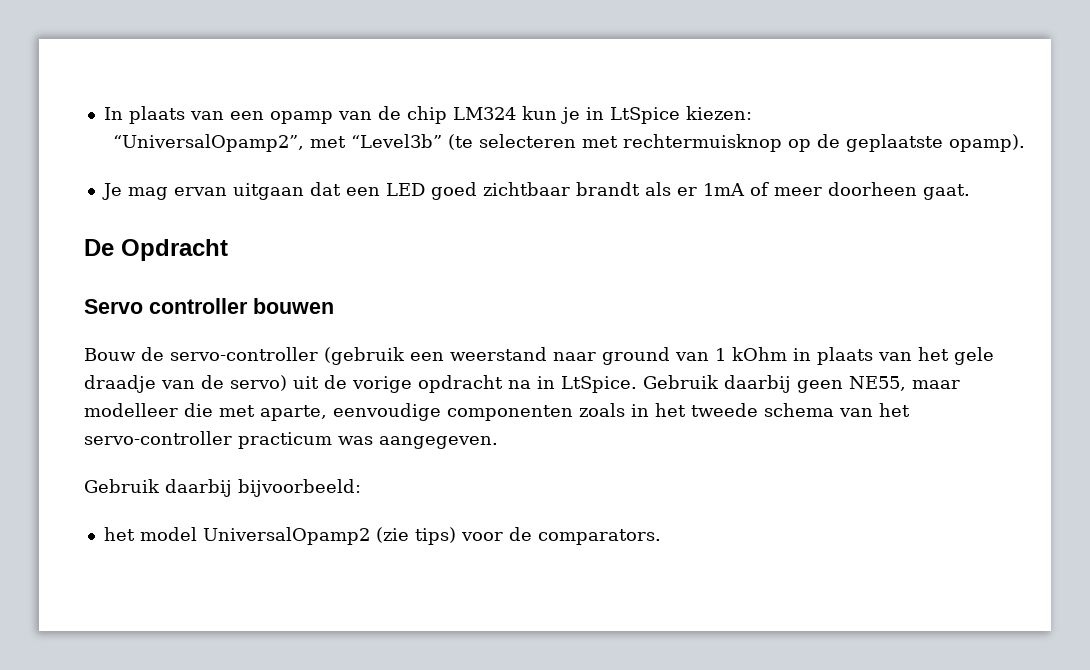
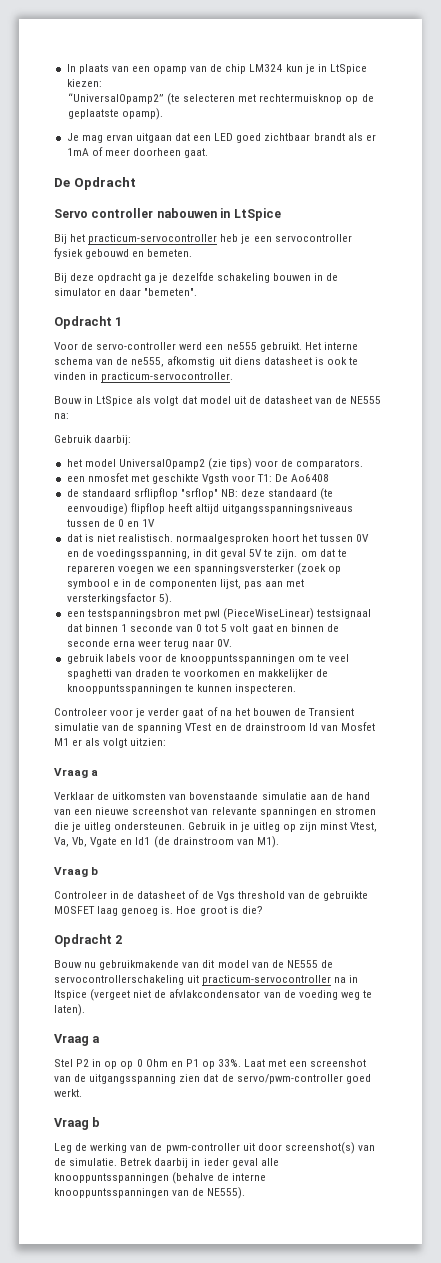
- “UniversalOpamp2”, met “Level3b” (te selecteren met rechtermuisknop op de geplaatste opamp).
+ “UniversalOpamp2” (te selecteren met rechtermuisknop op de geplaatste opamp).
- Servo controller bouwen
- Bouw de servo-controller (gebruik een weerstand naar ground van 1 kOhm in plaats van het gele draadje van de servo) uit de vorige opdracht na in LtSpice. Gebruik daarbij geen NE55, maar modelleer die met aparte, eenvoudige componenten zoals in het tweede schema van het servo-controller practicum was aangegeven.
- Gebruik daarbij bijvoorbeeld:
+ Servo controller nabouwen in LtSpice
+ Bij het practicum-servocontroller heb je een servocontroller fysiek gebouwd en bemeten.
+ Bij deze opdracht ga je dezelfde schakeling bouwen in de simulator en daar "bemeten".
+ Opdracht 1
+ Voor de servo-controller werd een ne555 gebruikt. Het interne schema van de ne555, afkomstig uit diens datasheet is ook te vinden in practicum-servocontroller.
+ Bouw in LtSpice als volgt dat model uit de datasheet van de NE555 na:
+ Gebruik daarbij:
+ een nmosfet met geschikte Vgsth voor T1: De Ao6408
+ de standaard srflipflop "srflop" NB: deze standaard (te eenvoudige) flipflop heeft altijd uitgangsspanningsniveaus tussen de 0 en 1V
+ dat is niet realistisch. normaalgesproken hoort het tussen 0V en de voedingsspanning, in dit geval 5V te zijn. om dat te repareren voegen we een spanningsversterker (zoek op symbool e in de componenten lijst, pas aan met versterkingsfactor 5).
+ een testspanningsbron met pwl (PieceWiseLinear) testsignaal dat binnen 1 seconde van 0 tot 5 volt gaat en binnen de seconde erna weer terug naar 0V.
+ gebruik labels voor de knooppuntsspanningen om te veel spaghetti van draden te voorkomen en makkelijker de knooppuntsspanningen te kunnen inspecteren.
+ Controleer voor je verder gaat of na het bouwen de Transient simulatie van de spanning VTest en de drainstroom Id van Mosfet M1 er als volgt uitzien:
+ Vraag a
+ Verklaar de uitkomsten van bovenstaande simulatie aan de hand van een nieuwe screenshot van relevante spanningen en stromen die je uitleg ondersteunen. Gebruik in je uitleg op zijn minst Vtest, Va, Vb, Vgate en Id1 (de drainstroom van M1).
+ Vraag b
+ Controleer in de datasheet of de Vgs threshold van de gebruikte MOSFET laag genoeg is. Hoe groot is die?
+ Opdracht 2
+ Bouw nu gebruikmakende van dit model van de NE555 de servocontrollerschakeling uit practicum-servocontroller na in ltspice (vergeet niet de afvlakcondensator van de voeding weg te laten).
+ Vraag a
+ Stel P2 in op op 0 Ohm en P1 op 33%. Laat met een screenshot van de uitgangsspanning zien dat de servo/pwm-controller goed werkt.
+ Vraag b
+ Leg de werking van de pwm-controller uit door screenshot(s) van de simulatie. Betrek daarbij in ieder geval alle knooppuntsspanningen (behalve de interne knooppuntsspanningen van de NE555).

